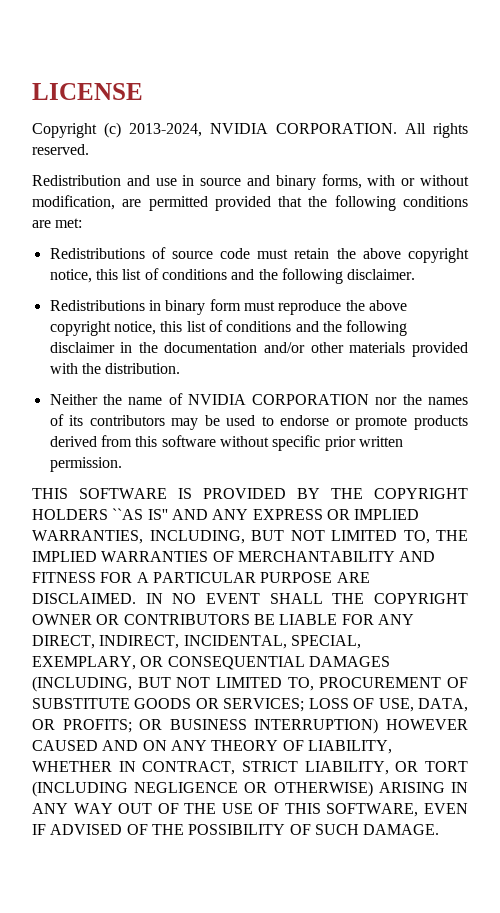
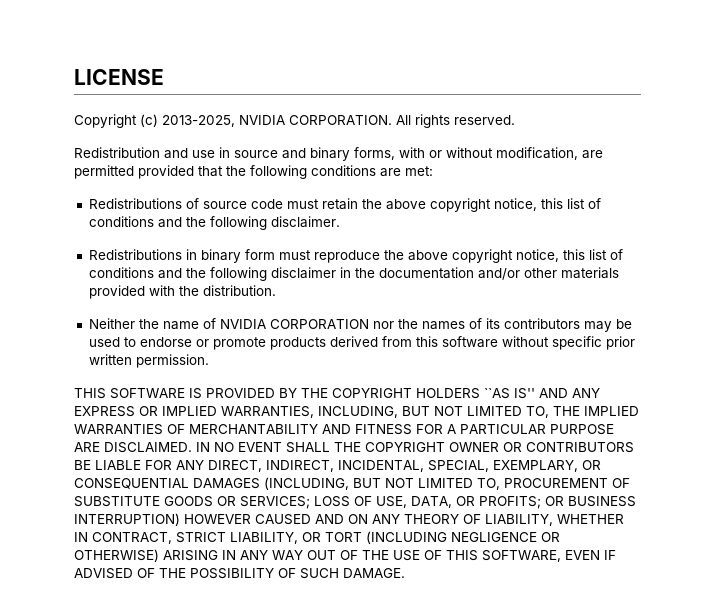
- Copyright (c) 2013-2024, NVIDIA CORPORATION.
+ Copyright (c) 2013-2025, NVIDIA CORPORATION.

